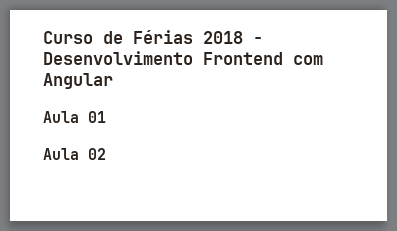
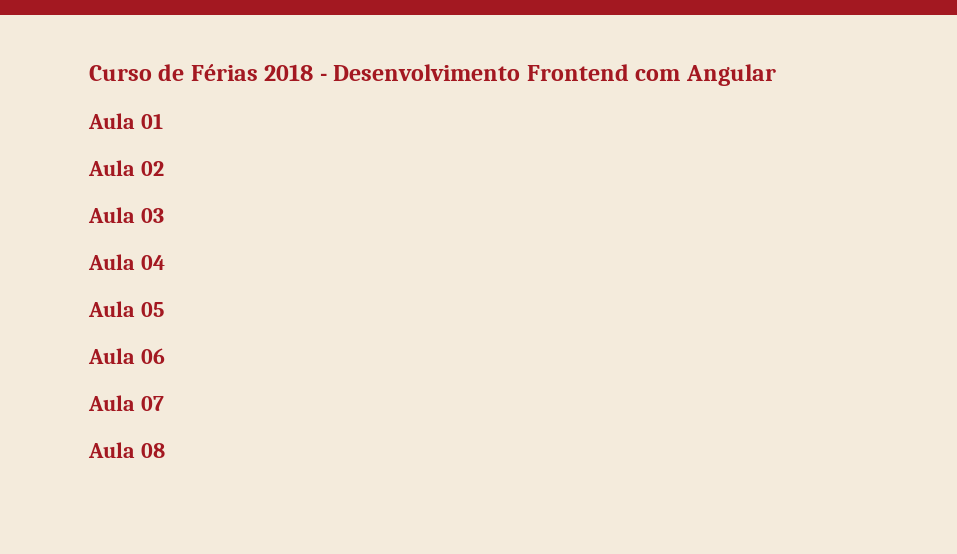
+ Aula 03
+ Aula 04
+ Aula 05
+ Aula 06
+ Aula 07
+ Aula 08

